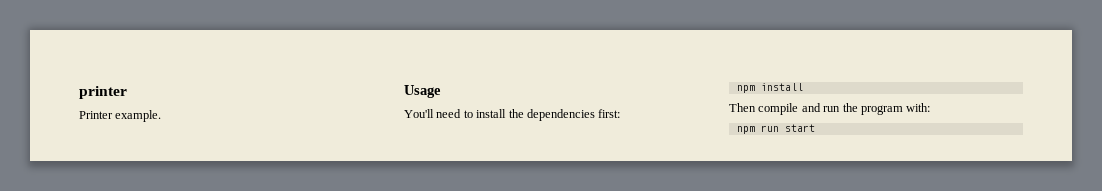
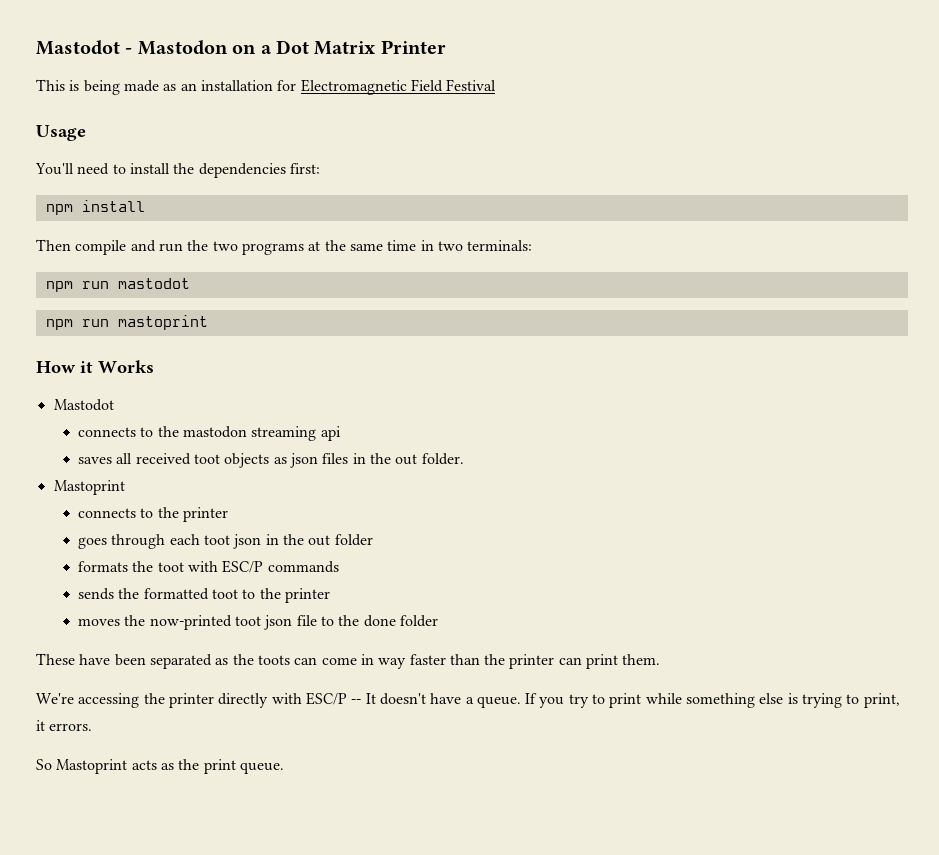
- printer
- Printer example.
+ Mastodot - Mastodon on a Dot Matrix Printer
+ This is being made as an installation for Electromagnetic Field Festival
- Then compile and run the program with:
- npm run start
+ Then compile and run the two programs at the same time in two terminals:
+ npm run mastodot
+ npm run mastoprint
+ How it Works
+ Mastodot
+ connects to the mastodon streaming api
+ saves all received toot objects as json files in the out folder.
+ Mastoprint
+ connects to the printer
+ goes through each toot json in the out folder
+ formats the toot with ESC/P commands
+ sends the formatted toot to the printer
+ moves the now-printed toot json file to the done folder
+ These have been separated as the toots can come in way faster than the printer can print them.
+ We're accessing the printer directly with ESC/P -- It doesn't have a queue. If you try to print while something else is trying to print, it errors.
+ So Mastoprint acts as the print queue.

